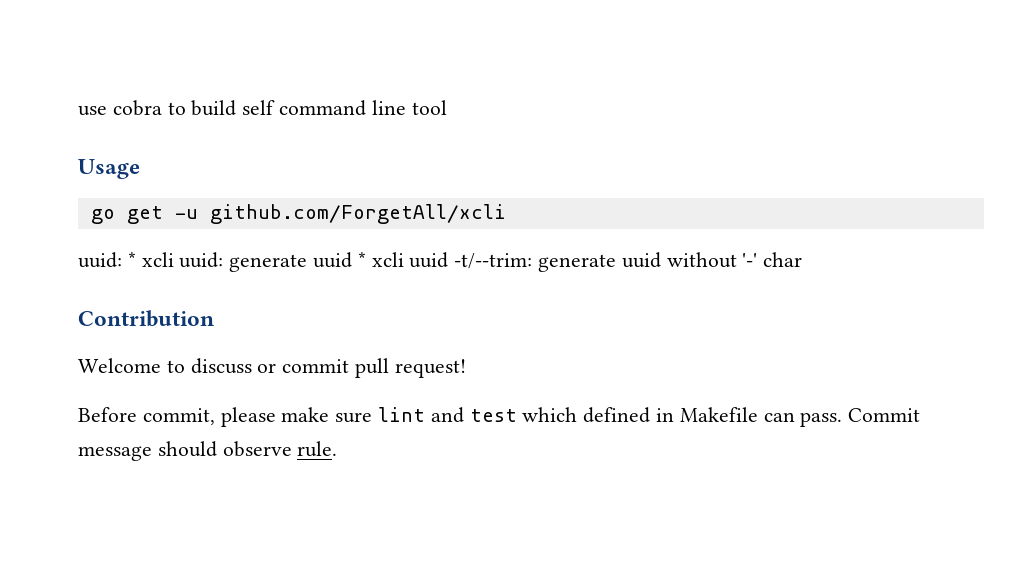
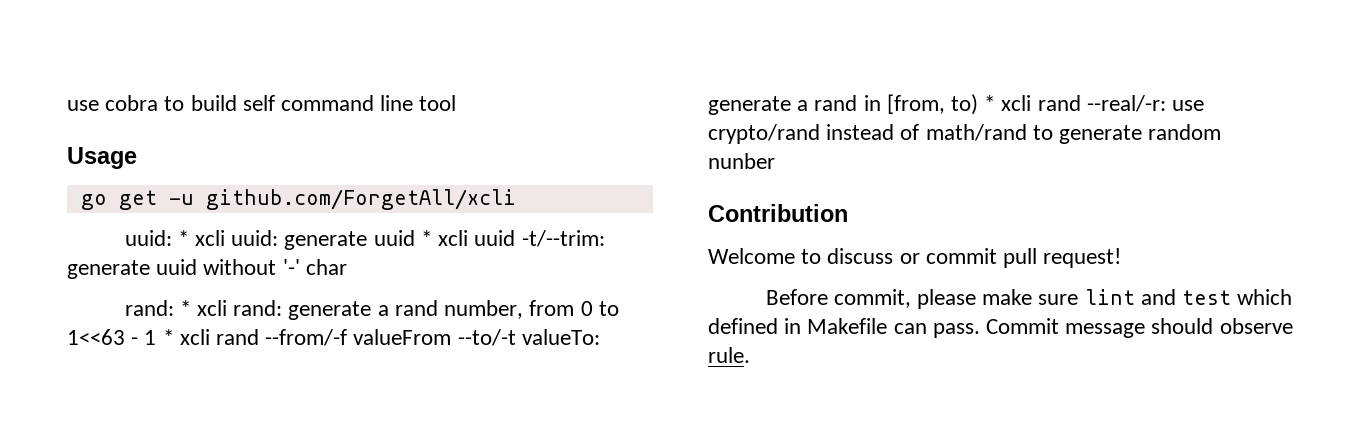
+ rand: * xcli rand: generate a rand number, from 0 to 1<<63 - 1 * xcli rand --from/-f valueFrom --to/-t valueTo: generate a rand in [from, to) * xcli rand --real/-r: use crypto/rand instead of math/rand to generate random nunber

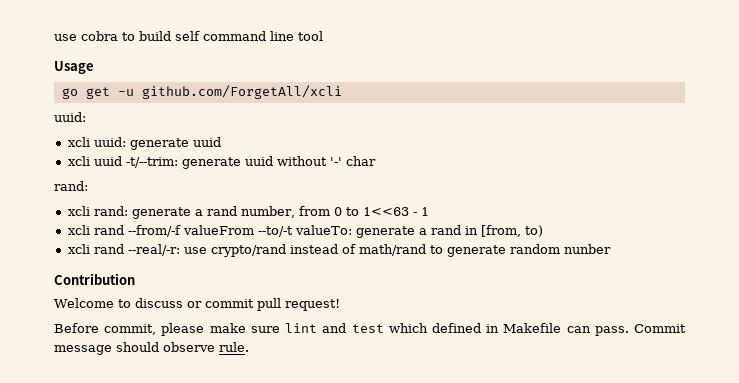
  go get -u github.com/ForgetAll/xcli
- uuid: * xcli uuid: generate uuid * xcli uuid -t/--trim: generate uuid without '-' char
- rand: * xcli rand: generate a rand number, from 0 to 1<<63 - 1 * xcli rand --from/-f valueFrom --to/-t valueTo: generate a rand in [from, to) * xcli rand --real/-r: use crypto/rand instead of math/rand to generate random nunber
+ uuid:
+ xcli uuid: generate uuid
+ xcli uuid -t/--trim: generate uuid without '-' char
+ rand:
+ xcli rand: generate a rand number, from 0 to 1<<63 - 1
+ xcli rand --from/-f valueFrom --to/-t valueTo: generate a rand in [from, to)
+ xcli rand --real/-r: use crypto/rand instead of math/rand to generate random nunber

